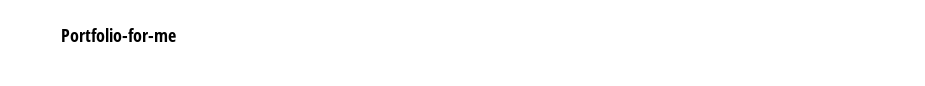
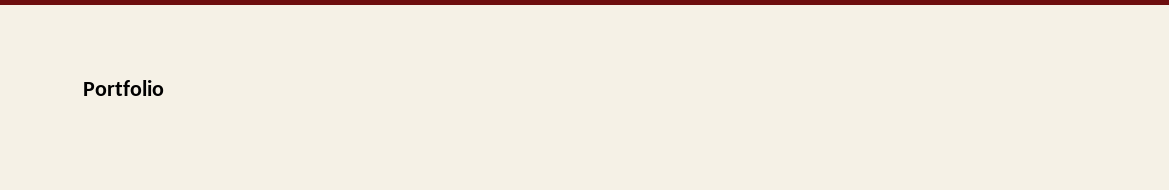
- Portfolio-for-me
+ Portfolio

